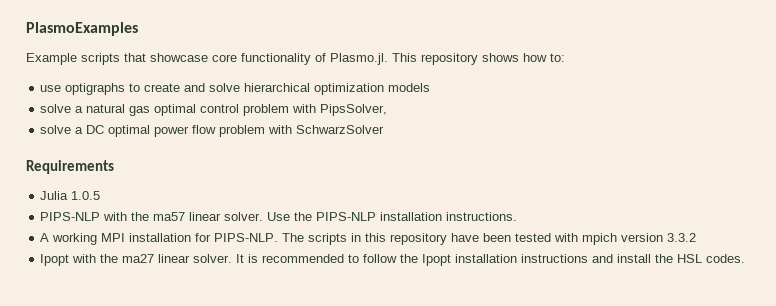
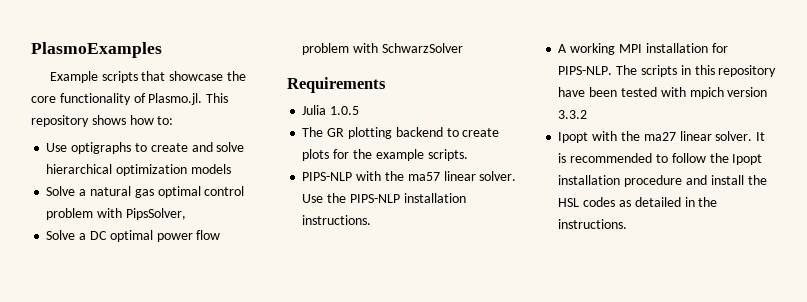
- Example scripts that showcase core functionality of Plasmo.jl. This repository shows how to:
+ Example scripts that showcase the core functionality of Plasmo.jl. This repository shows how to:
- use optigraphs to create and solve hierarchical optimization models
+ Use optigraphs to create and solve hierarchical optimization models
- solve a natural gas optimal control problem with PipsSolver,
+ Solve a natural gas optimal control problem with PipsSolver,
- solve a DC optimal power flow problem with SchwarzSolver
+ Solve a DC optimal power flow problem with SchwarzSolver
+ The GR plotting backend to create plots for the example scripts.
- It is recommended to follow the Ipopt installation instructions and install the HSL codes.
+ It is recommended to follow the Ipopt installation procedure and install the HSL codes as detailed in the instructions.

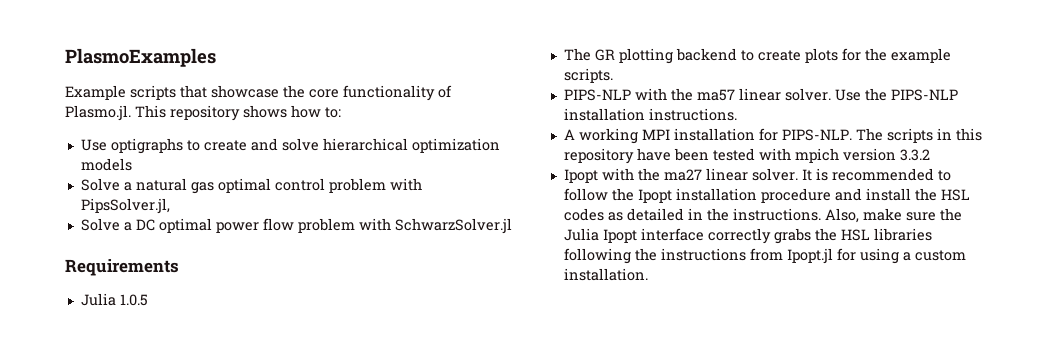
- Solve a natural gas optimal control problem with PipsSolver,
+ Solve a natural gas optimal control problem with PipsSolver.jl,
- Solve a DC optimal power flow problem with SchwarzSolver
+ Solve a DC optimal power flow problem with SchwarzSolver.jl
+ Also, make sure the Julia Ipopt interface correctly grabs the HSL libraries following the instructions from Ipopt.jl for using a custom installation.

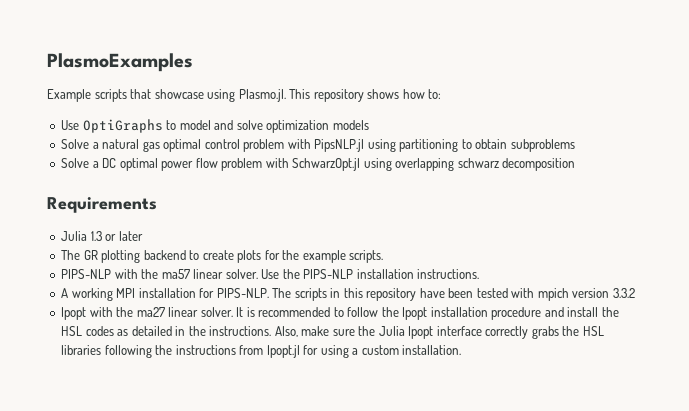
- Example scripts that showcase the core functionality of Plasmo.jl. This repository shows how to:
+ Example scripts that showcase using Plasmo.jl. This repository shows how to:
- Use optigraphs to create and solve hierarchical optimization models
+ Use OptiGraphs to model and solve optimization models
- Solve a natural gas optimal control problem with PipsSolver.jl,
+ Solve a natural gas optimal control problem with PipsNLP.jl using partitioning to obtain subproblems
- Solve a DC optimal power flow problem with SchwarzSolver.jl
+ Solve a DC optimal power flow problem with SchwarzOpt.jl using overlapping schwarz decomposition
- Julia 1.0.5
+ Julia 1.3 or later

